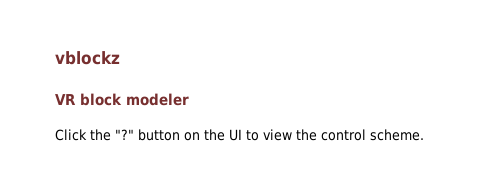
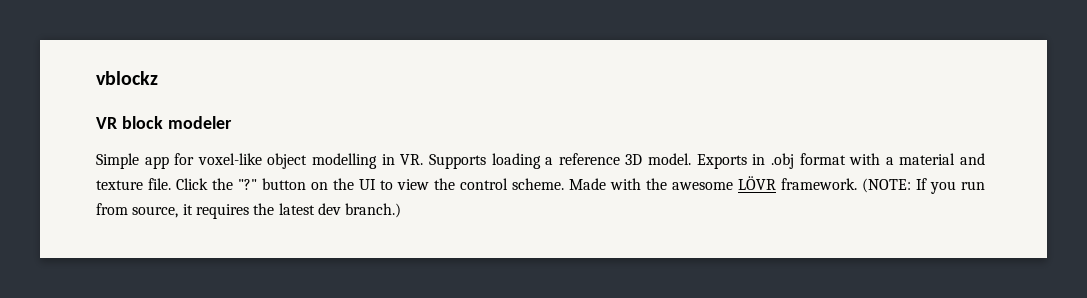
+ Simple app for voxel-like object modelling in VR. Supports loading a reference 3D model. Exports in .obj format with a material and texture file.
+ Made with the awesome LÖVR framework. (NOTE: If you run from source, it requires the latest dev branch.)

